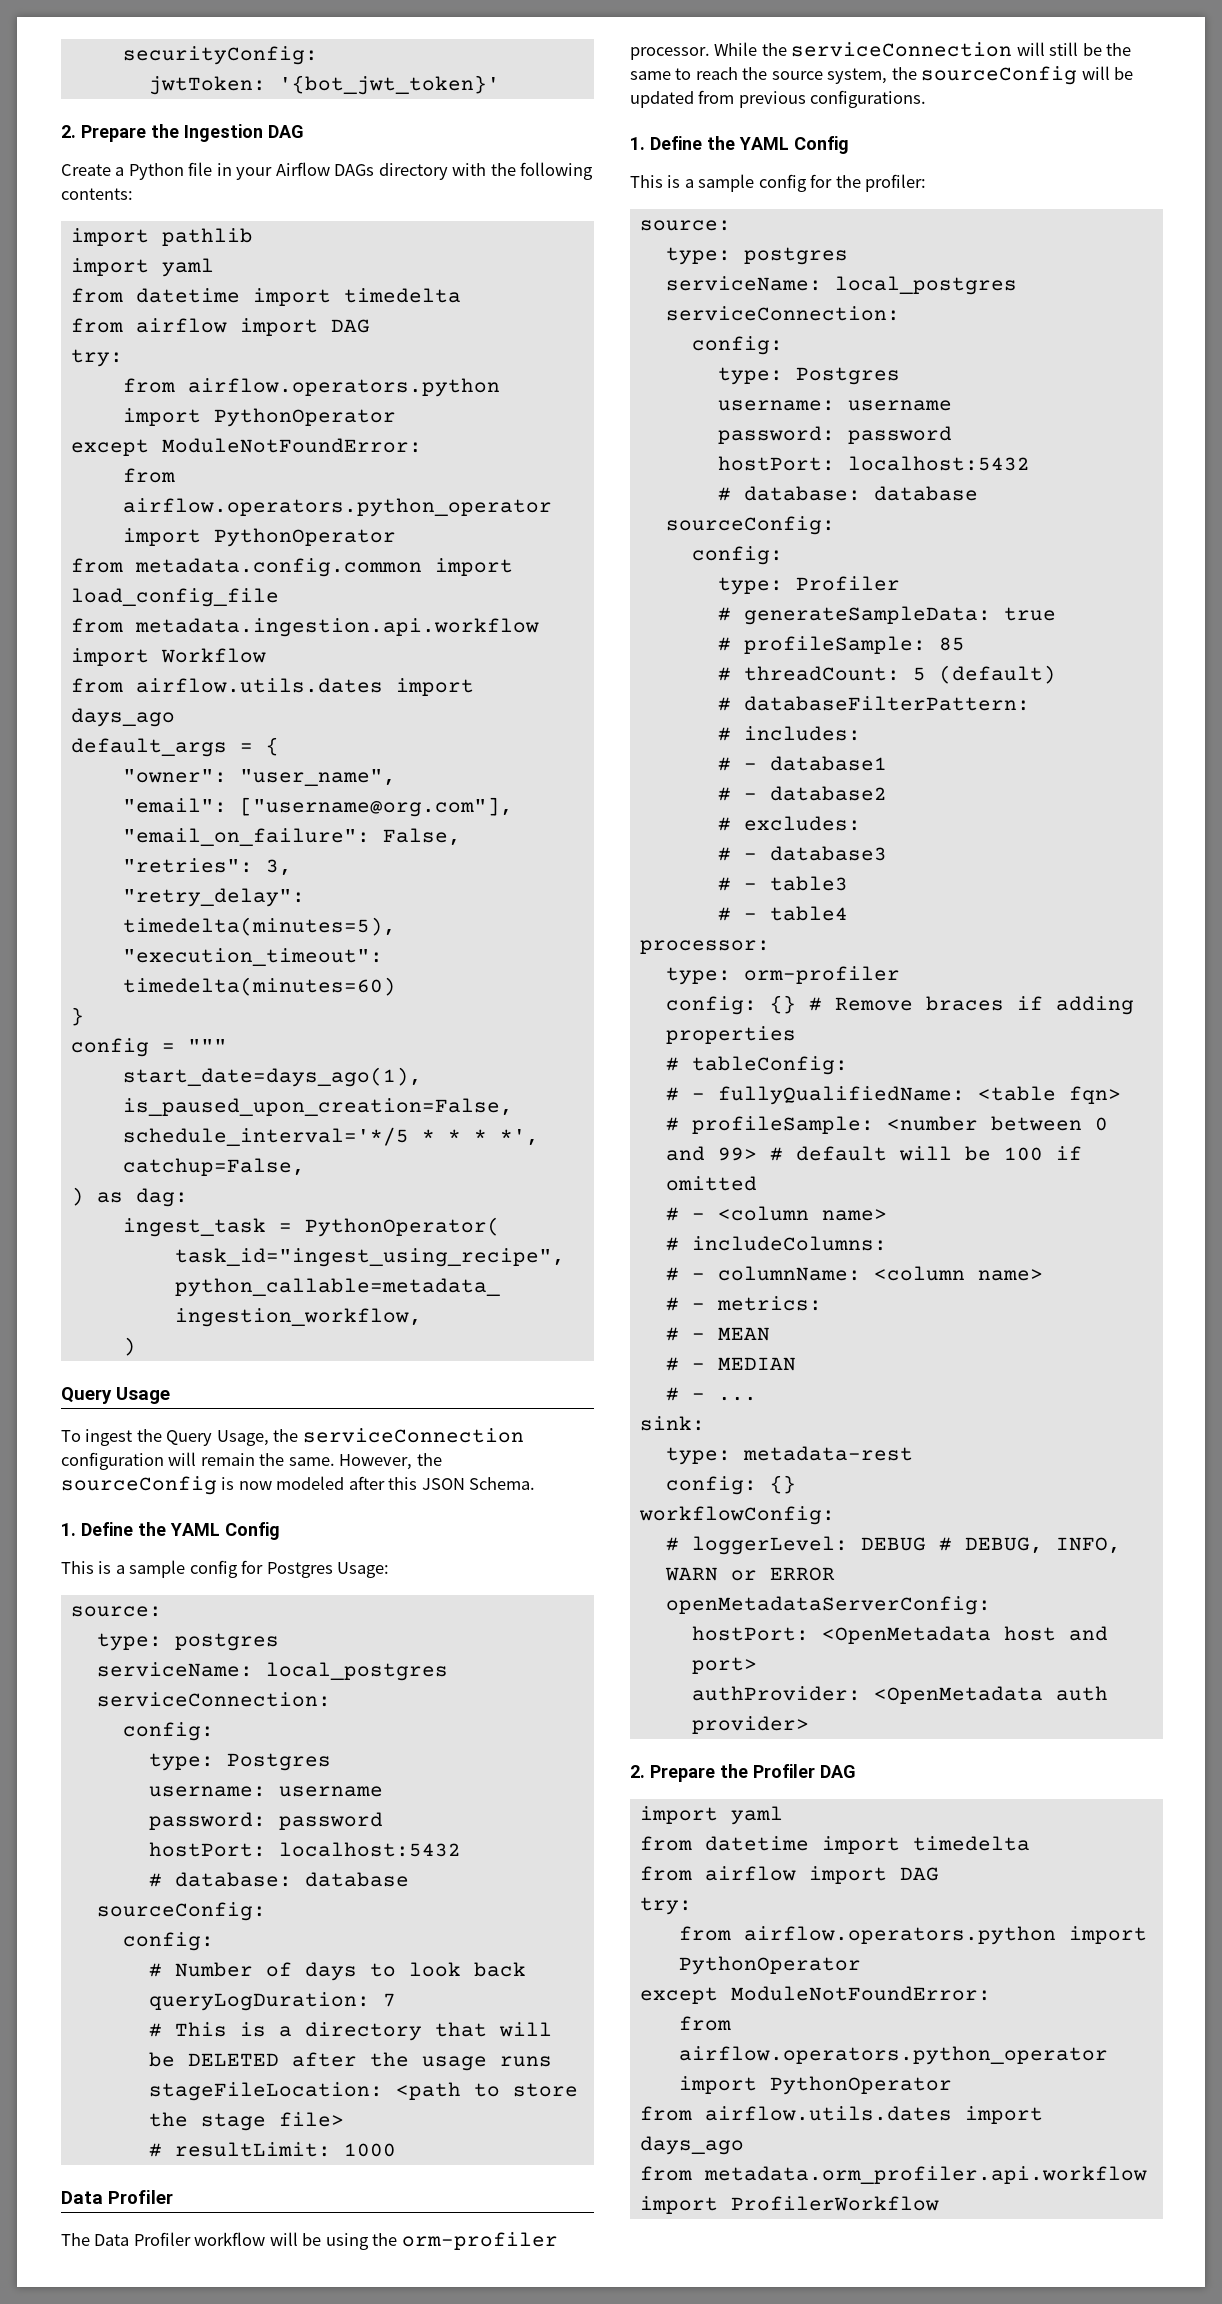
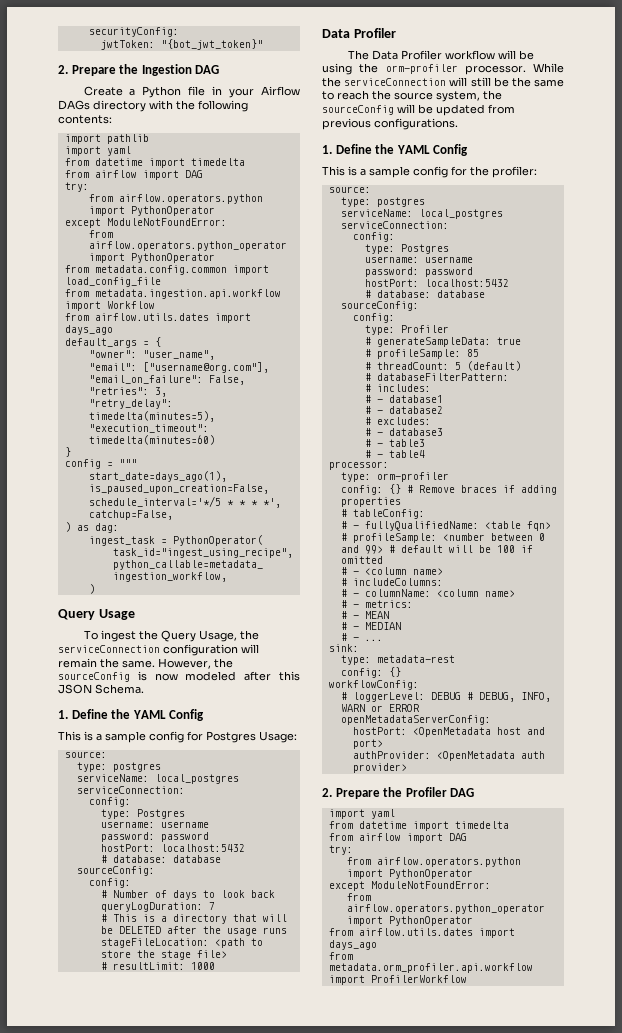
- jwtToken: '{bot_jwt_token}'
+ jwtToken: "{bot_jwt_token}"

